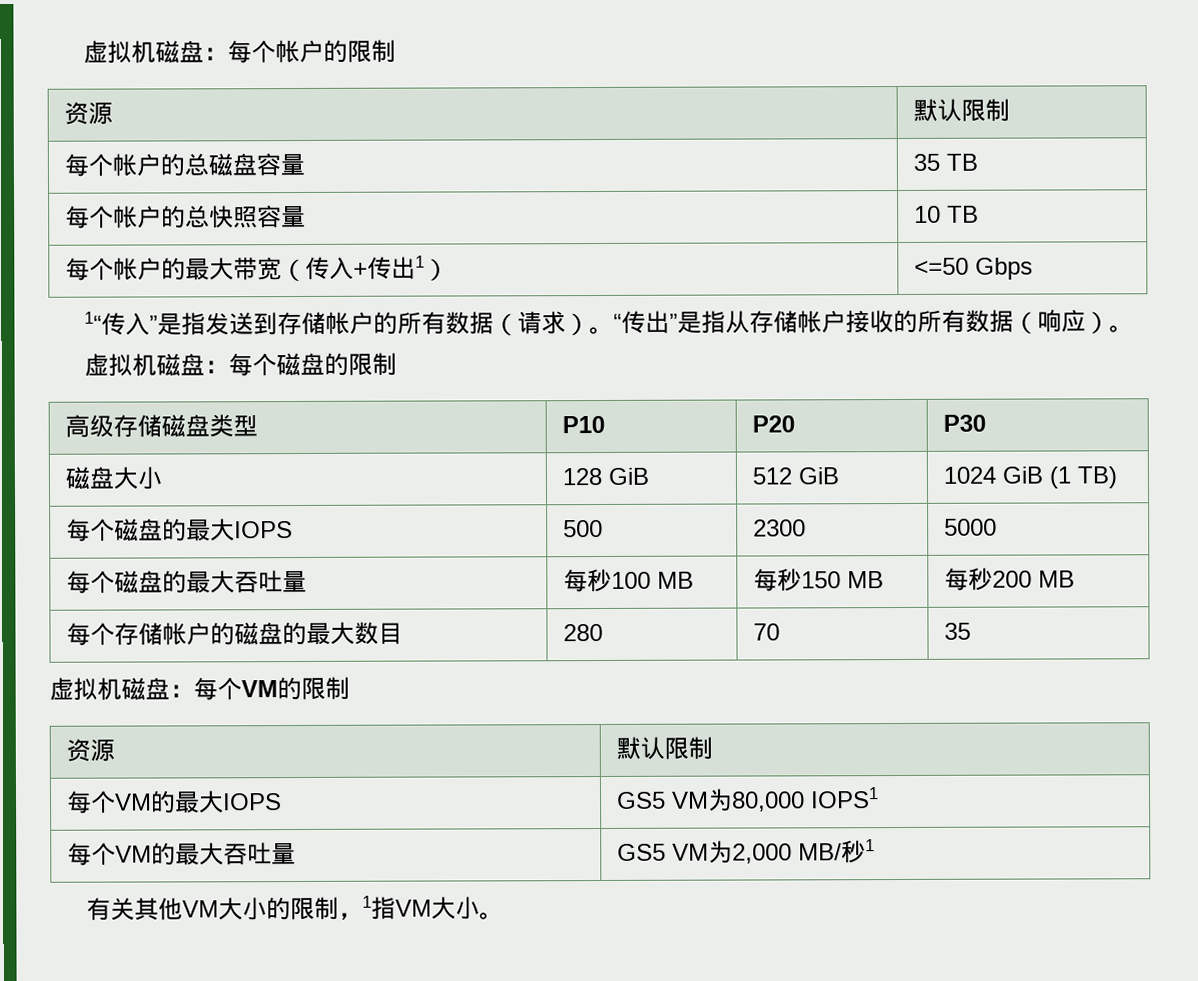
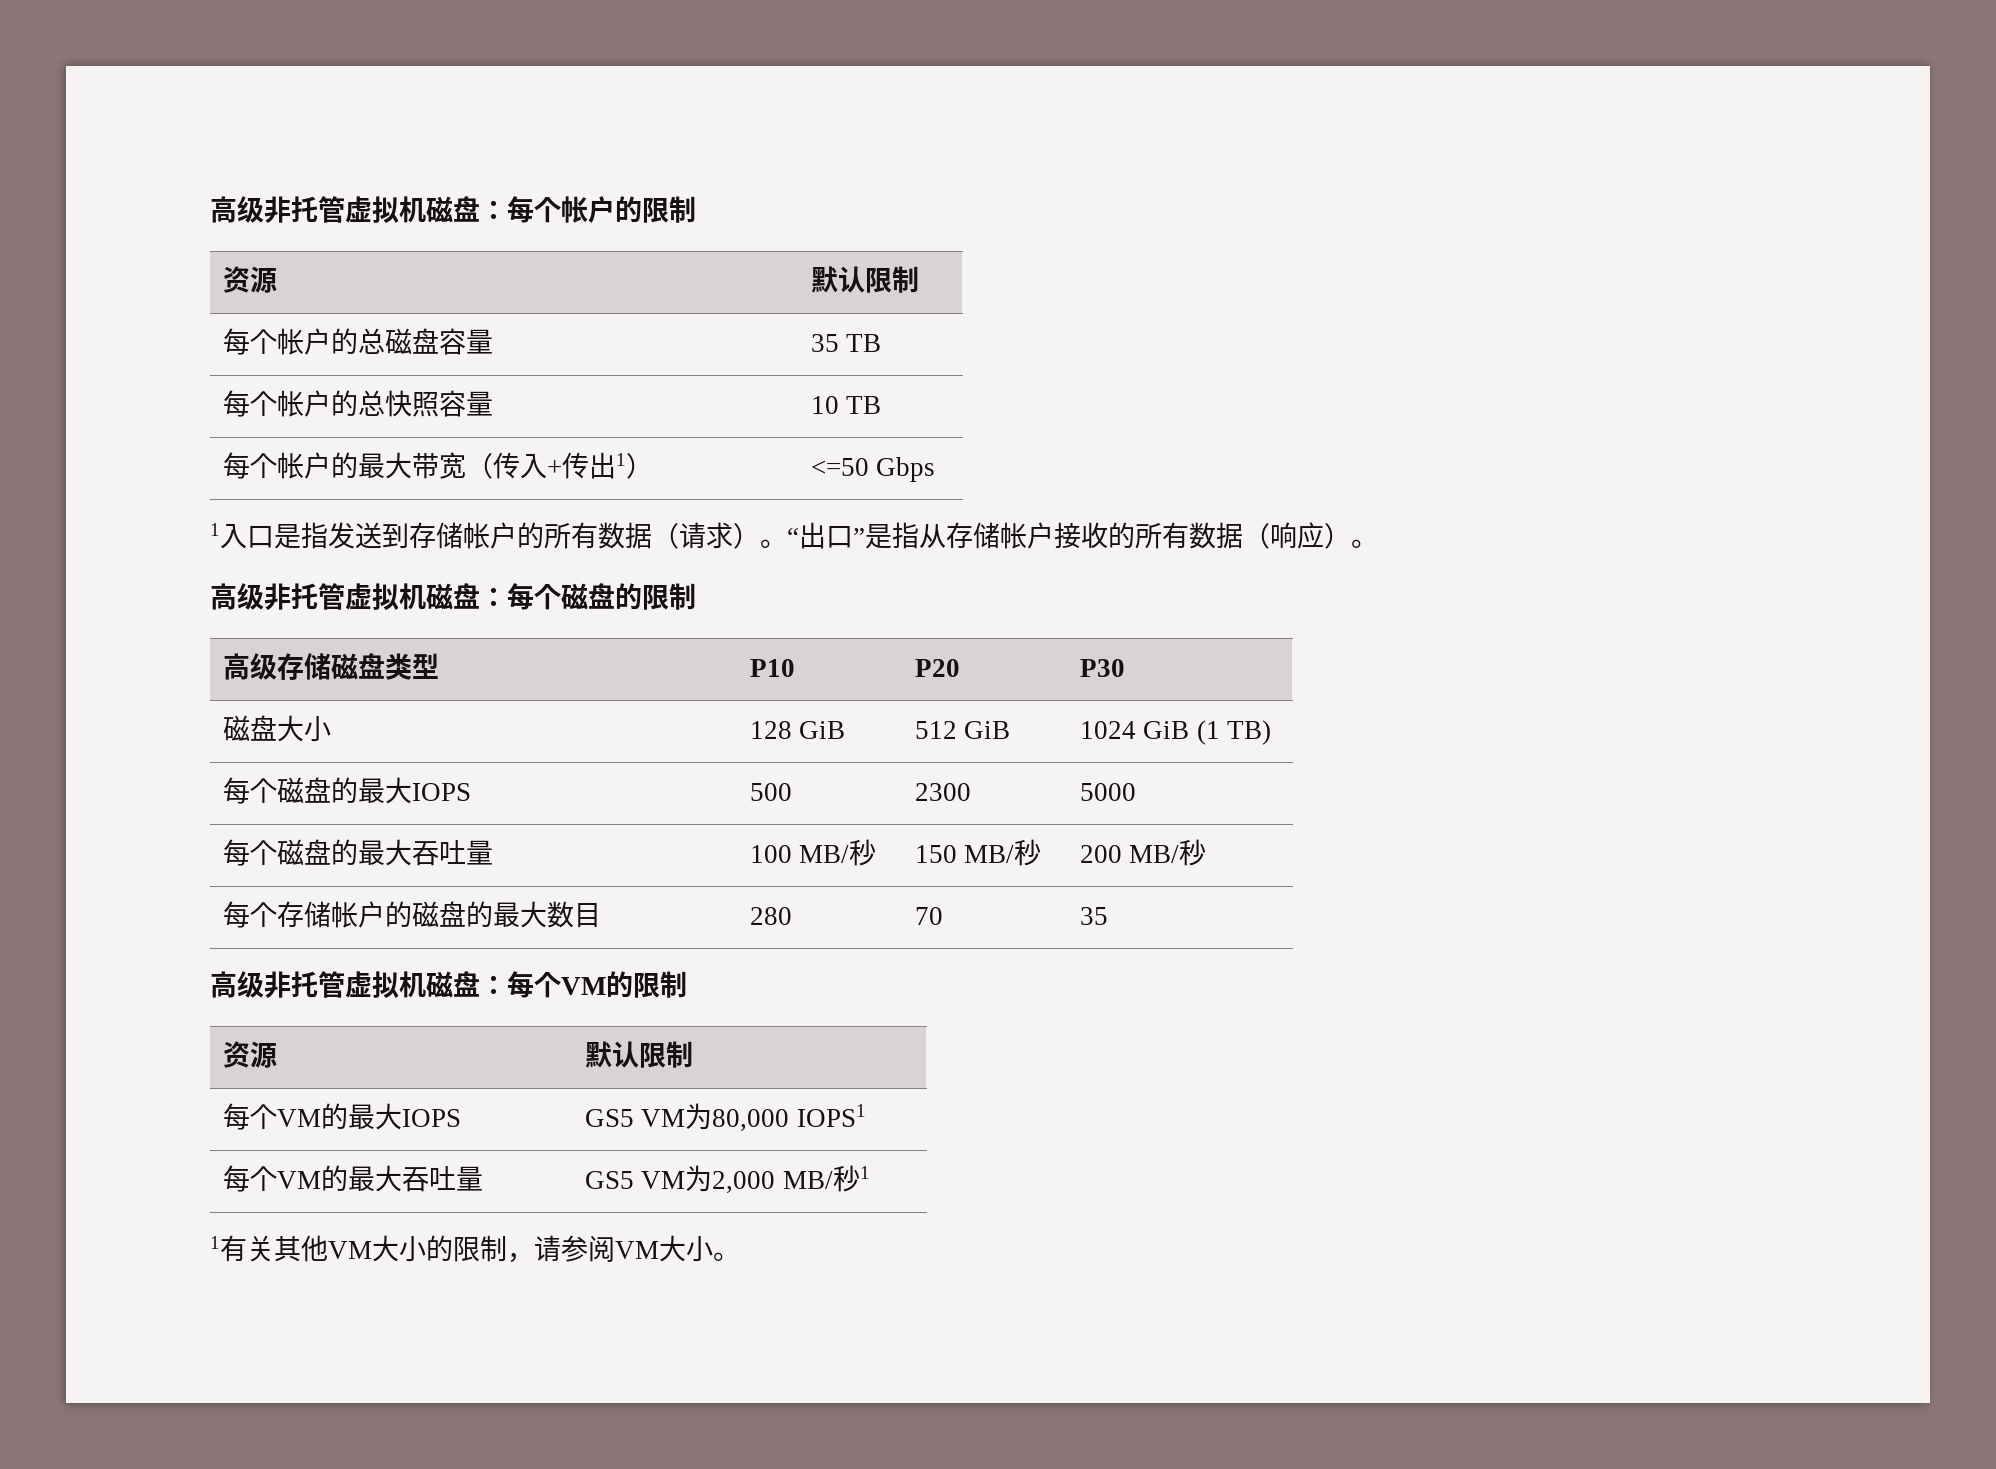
- 虚拟机磁盘：每个帐户的限制
+ 高级非托管虚拟机磁盘：每个帐户的限制
- 1“传入”是指发送到存储帐户的所有数据（请求）。
+ 1入口是指发送到存储帐户的所有数据（请求）。
- “传出”是指从存储帐户接收的所有数据（响应）。
+ “出口”是指从存储帐户接收的所有数据（响应）。
- 虚拟机磁盘：每个磁盘的限制
+ 高级非托管虚拟机磁盘：每个磁盘的限制
- 每个磁盘的最大吞吐量 | 每秒100 MB | 每秒150 MB | 每秒200 MB
+ 每个磁盘的最大吞吐量 | 100 MB/秒 | 150 MB/秒 | 200 MB/秒
- 虚拟机磁盘：每个VM的限制
+ 高级非托管虚拟机磁盘：每个VM的限制
- 有关其他VM大小的限制，1指VM大小。
+ 1有关其他VM大小的限制，请参阅VM大小。

